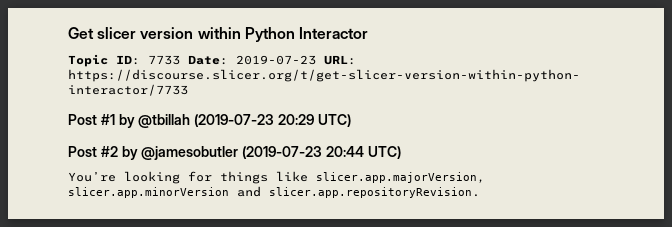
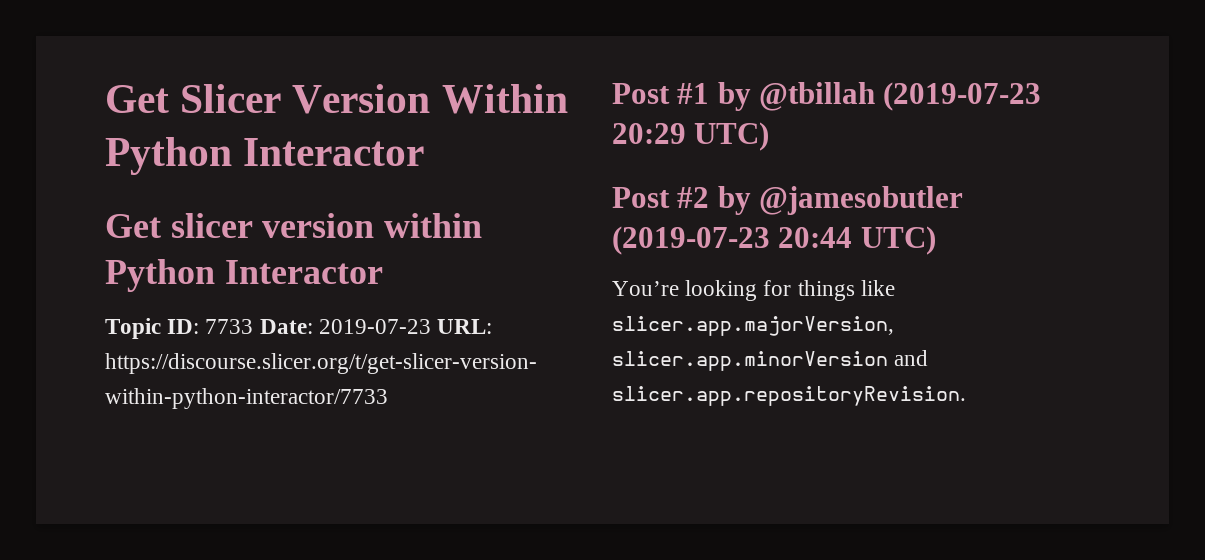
+ Get Slicer Version Within Python Interactor

